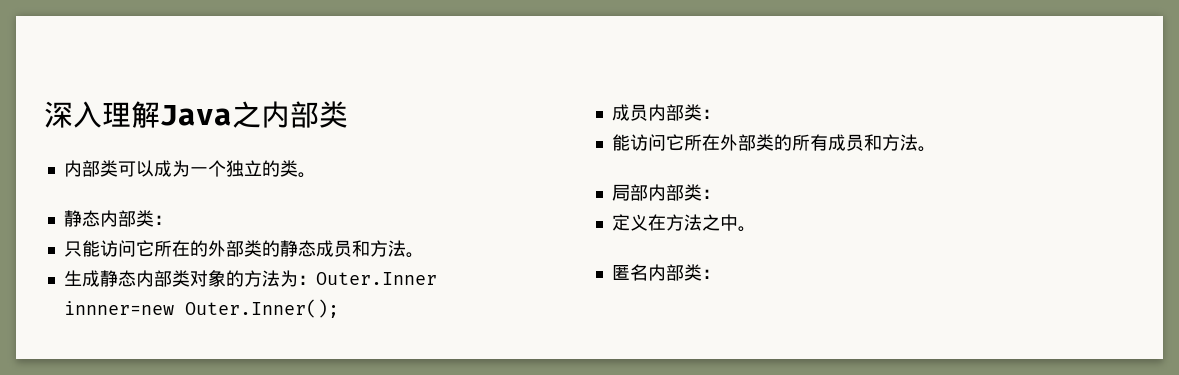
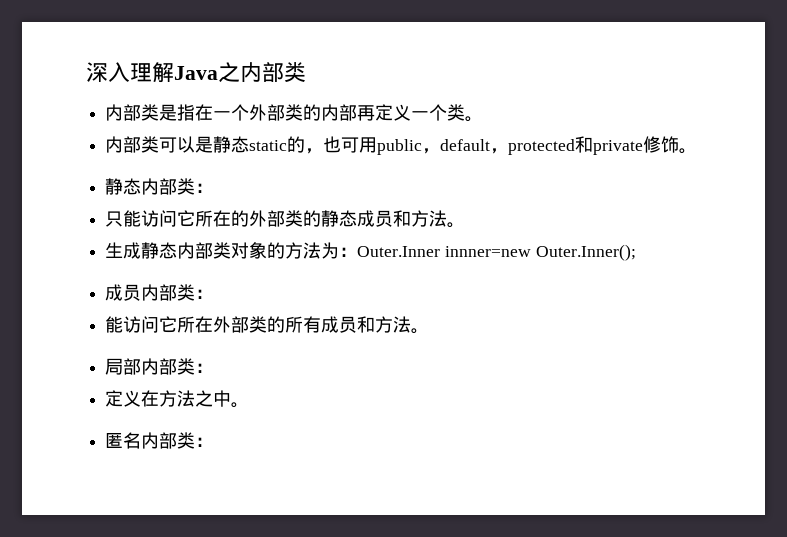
- 内部类可以成为一个独立的类。
+ 内部类是指在一个外部类的内部再定义一个类。
+ 内部类可以是静态static的，也可用public，default，protected和private修饰。

